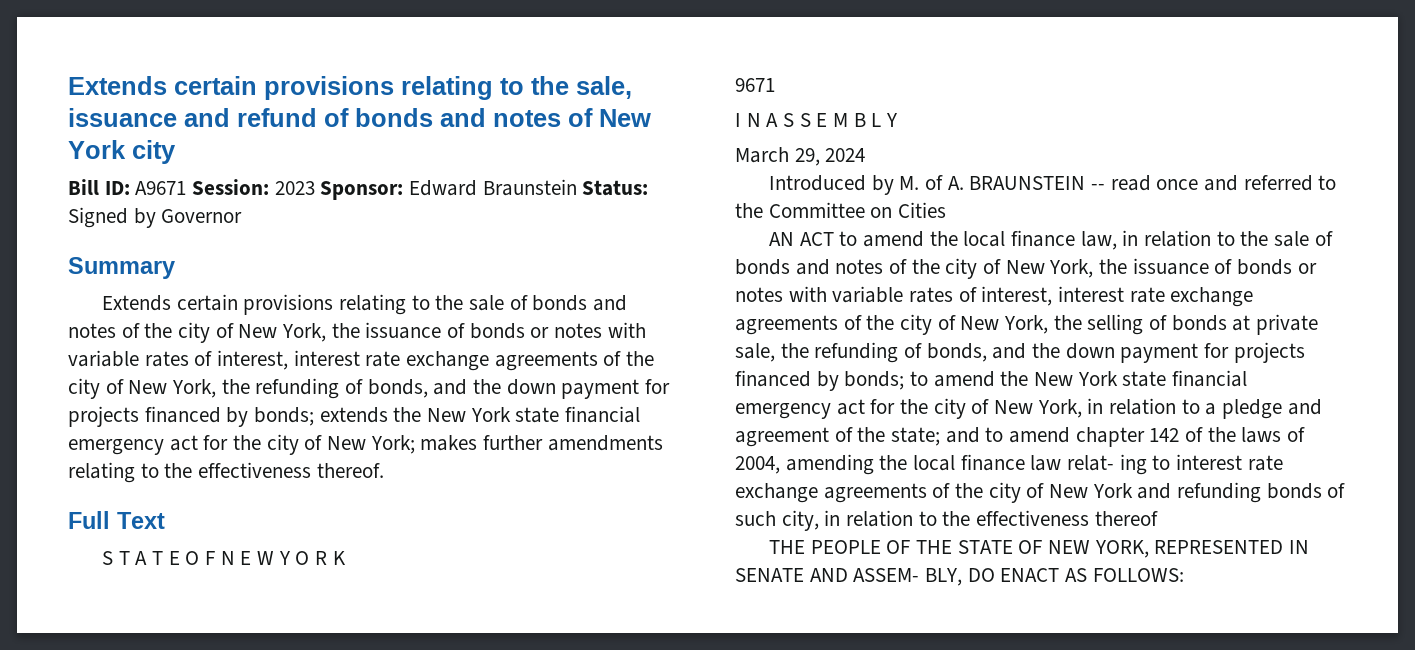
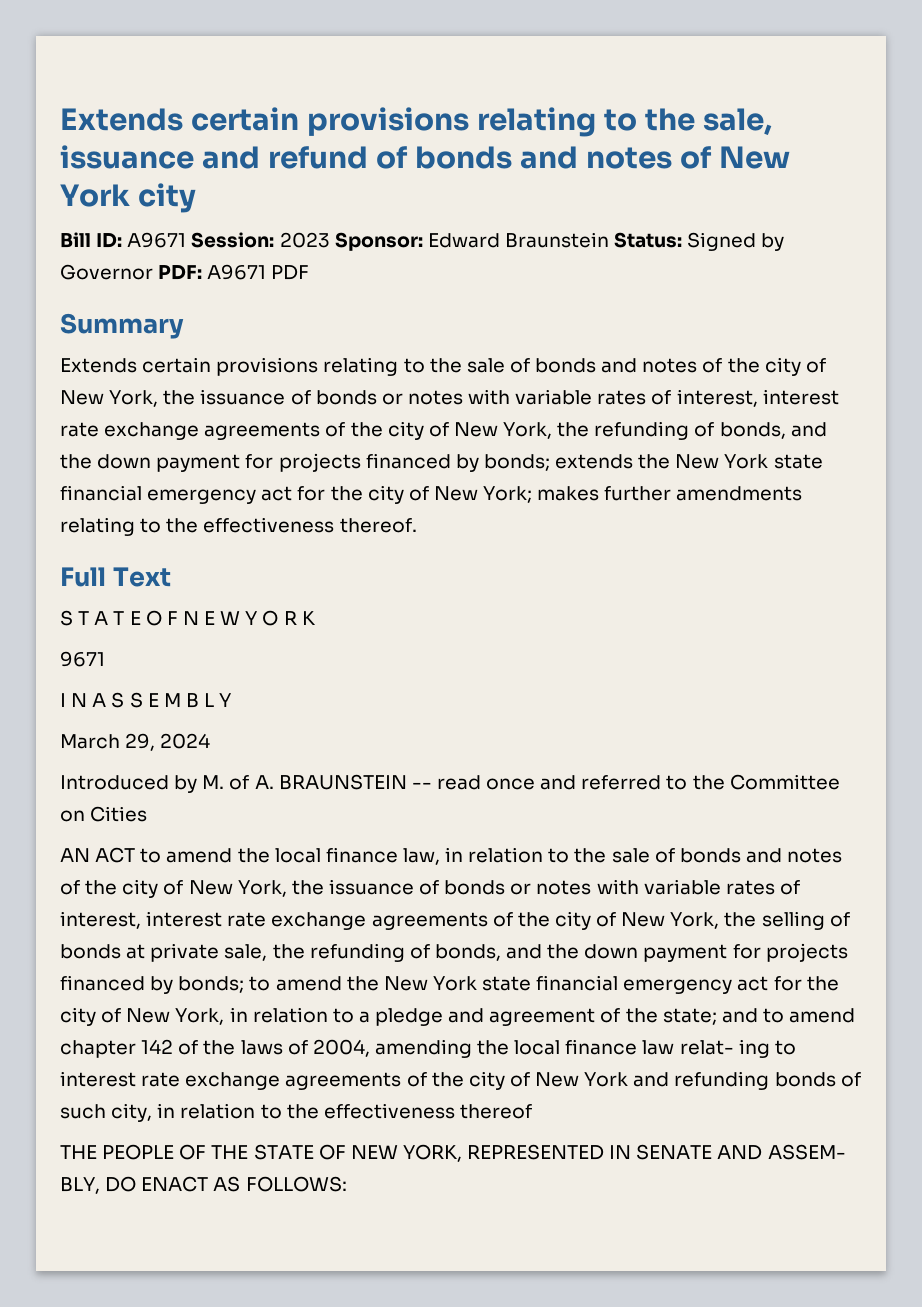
- Bill ID: A9671 Session: 2023 Sponsor: Edward Braunstein Status: Signed by Governor
+ Bill ID: A9671 Session: 2023 Sponsor: Edward Braunstein Status: Signed by Governor PDF: A9671 PDF

